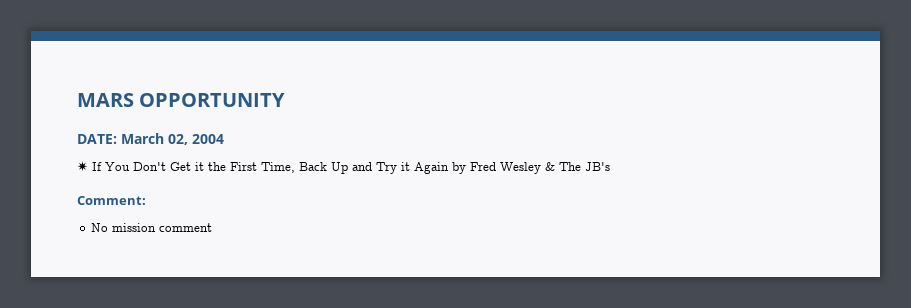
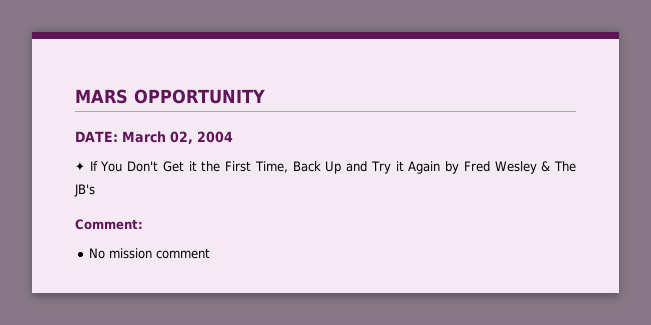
- ✷ If You Don't Get it the First Time, Back Up and Try it Again by Fred Wesley & The JB's
+ ✦ If You Don't Get it the First Time, Back Up and Try it Again by Fred Wesley & The JB's

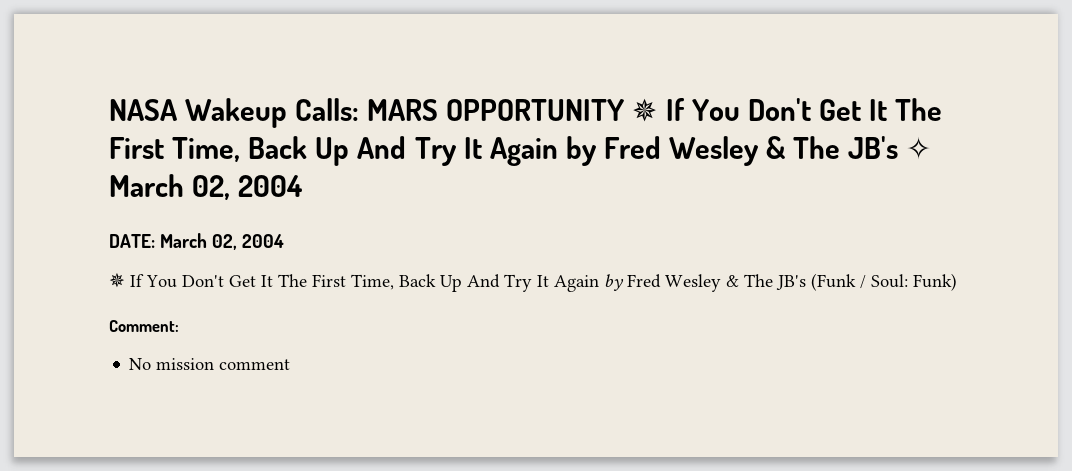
- MARS OPPORTUNITY
+ NASA Wakeup Calls: MARS OPPORTUNITY ✵ If You Don't Get It The First Time, Back Up And Try It Again by Fred Wesley & The JB's ✧ March 02, 2004
  DATE: March 02, 2004
- ✦ If You Don't Get it the First Time, Back Up and Try it Again by Fred Wesley & The JB's
+ ✵ If You Don't Get It The First Time, Back Up And Try It Again by Fred Wesley & The JB's (Funk / Soul: Funk)

